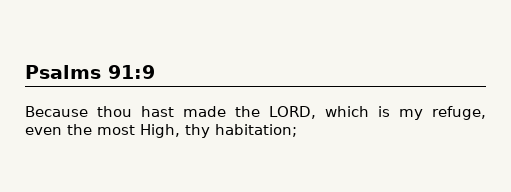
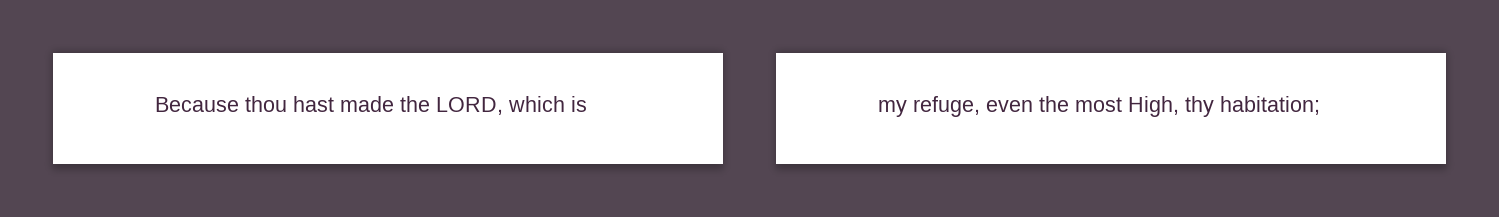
- Psalms 91:9

